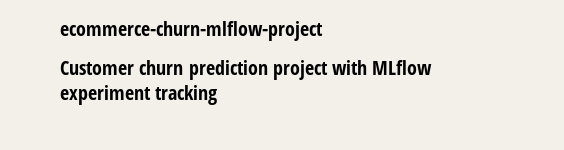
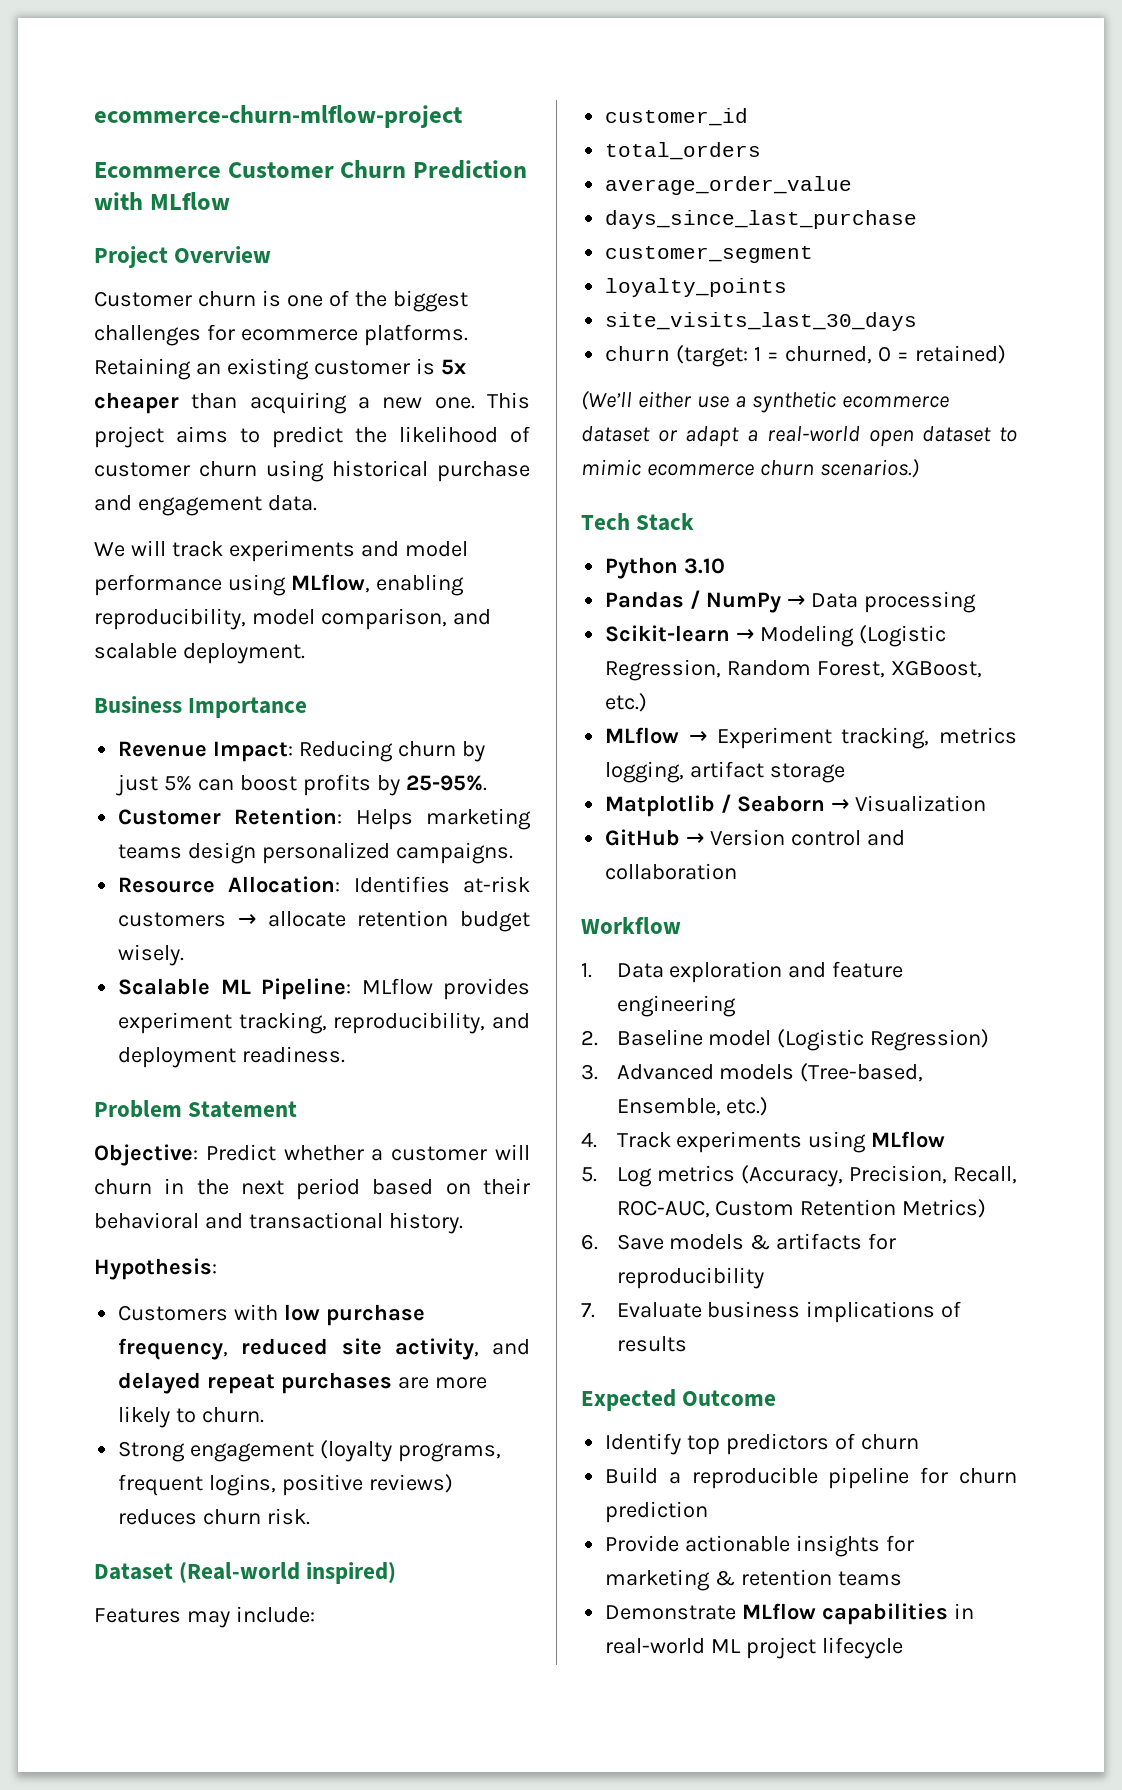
- Customer churn prediction project with MLflow experiment tracking
+ Ecommerce Customer Churn Prediction with MLflow
+ Project Overview
+ Customer churn is one of the biggest challenges for ecommerce platforms. Retaining an existing customer is 5x cheaper than acquiring a new one. This project aims to predict the likelihood of customer churn using historical purchase and engagement data.
+ We will track experiments and model performance using MLflow, enabling reproducibility, model comparison, and scalable deployment.
+ Business Importance
+ Revenue Impact: Reducing churn by just 5% can boost profits by 25-95%.
+ Customer Retention: Helps marketing teams design personalized campaigns.
+ Resource Allocation: Identifies at-risk customers → allocate retention budget wisely.
+ Scalable ML Pipeline: MLflow provides experiment tracking, reproducibility, and deployment readiness.
+ Problem Statement
+ Objective: Predict whether a customer will churn in the next period based on their behavioral and transactional history.
+ Hypothesis:
+ Customers with low purchase frequency, reduced site activity, and delayed repeat purchases are more likely to churn.
+ Strong engagement (loyalty programs, frequent logins, positive reviews) reduces churn risk.
+ Dataset (Real-world inspired)
+ Features may include:
+ customer_id
+ total_orders
+ average_order_value
+ days_since_last_purchase
+ customer_segment
+ loyalty_points
+ site_visits_last_30_days
+ churn (target: 1 = churned, 0 = retained)
+ (We’ll either use a synthetic ecommerce dataset or adapt a real-world open dataset to mimic ecommerce churn scenarios.)
+ Tech Stack
+ Python 3.10
+ Pandas / NumPy → Data processing
+ Scikit-learn → Modeling (Logistic Regression, Random Forest, XGBoost, etc.)
+ MLflow → Experiment tracking, metrics logging, artifact storage
+ Matplotlib / Seaborn → Visualization
+ GitHub → Version control and collaboration
+ Workflow
+ 1. Data exploration and feature engineering
+ 2. Baseline model (Logistic Regression)
+ 3. Advanced models (Tree-based, Ensemble, etc.)
+ 4. Track experiments using MLflow
+ 5. Log metrics (Accuracy, Precision, Recall, ROC-AUC, Custom Retention Metrics)
+ 6. Save models & artifacts for reproducibility
+ 7. Evaluate business implications of results
+ Expected Outcome
+ Identify top predictors of churn
+ Build a reproducible pipeline for churn prediction
+ Provide actionable insights for marketing & retention teams
+ Demonstrate MLflow capabilities in real-world ML project lifecycle

